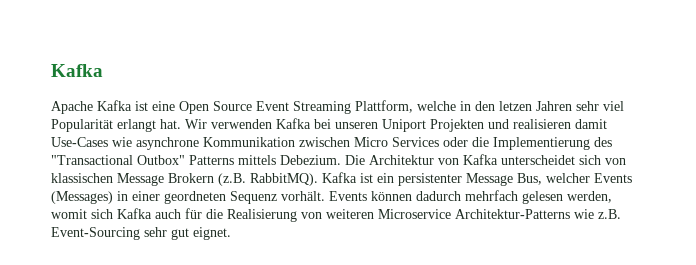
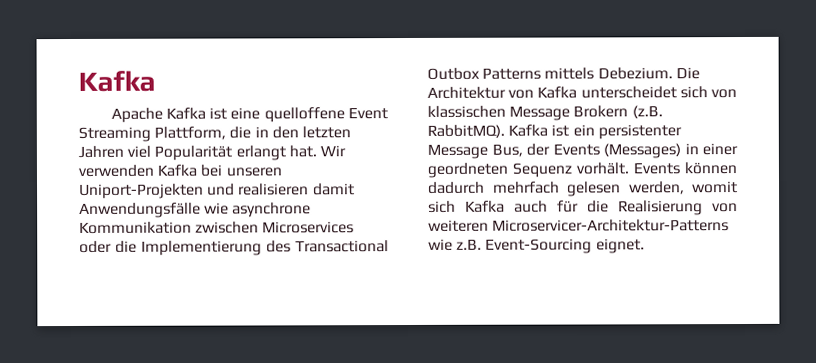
- Apache Kafka ist eine Open Source Event Streaming Plattform, welche in den letzen Jahren sehr viel Popularität erlangt hat.
+ Apache Kafka ist eine quelloffene Event Streaming Plattform, die in den letzten Jahren viel Popularität erlangt hat.
- Wir verwenden Kafka bei unseren Uniport Projekten und realisieren damit Use-Cases wie asynchrone Kommunikation zwischen Micro Services oder die Implementierung des "Transactional Outbox" Patterns mittels Debezium.
+ Wir verwenden Kafka bei unseren Uniport-Projekten und realisieren damit Anwendungsfälle wie asynchrone Kommunikation zwischen Microservices oder die Implementierung des Transactional Outbox Patterns mittels Debezium.
- Kafka ist ein persistenter Message Bus, welcher Events (Messages) in einer geordneten Sequenz vorhält.
+ Kafka ist ein persistenter Message Bus, der Events (Messages) in einer geordneten Sequenz vorhält.
- Events können dadurch mehrfach gelesen werden, womit sich Kafka auch für die Realisierung von weiteren Microservice Architektur-Patterns wie z.B. Event-Sourcing sehr gut eignet.
+ Events können dadurch mehrfach gelesen werden, womit sich Kafka auch für die Realisierung von weiteren Microservicer-Architektur-Patterns wie z.B. Event-Sourcing eignet.

